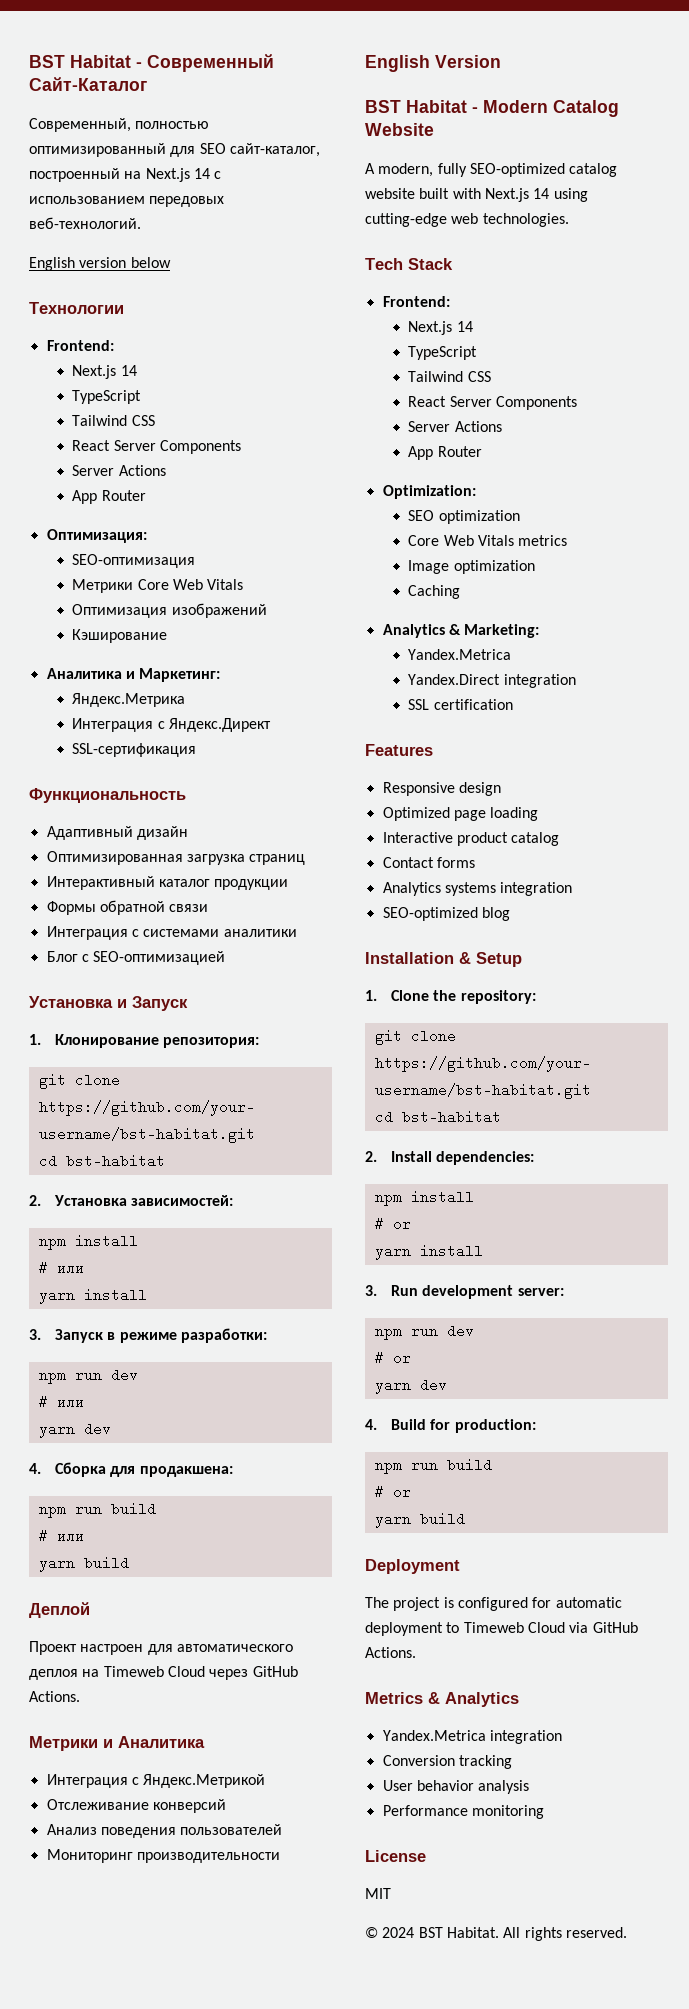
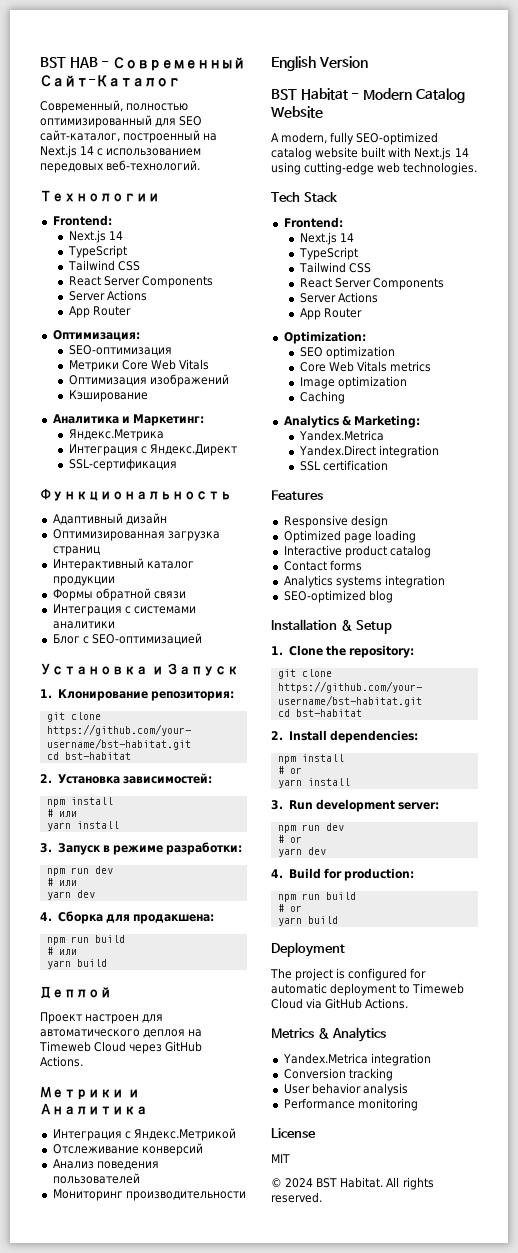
- BST Habitat - Современный Сайт-Каталог
+ BST HAB - Современный Сайт-Каталог
- English version below

